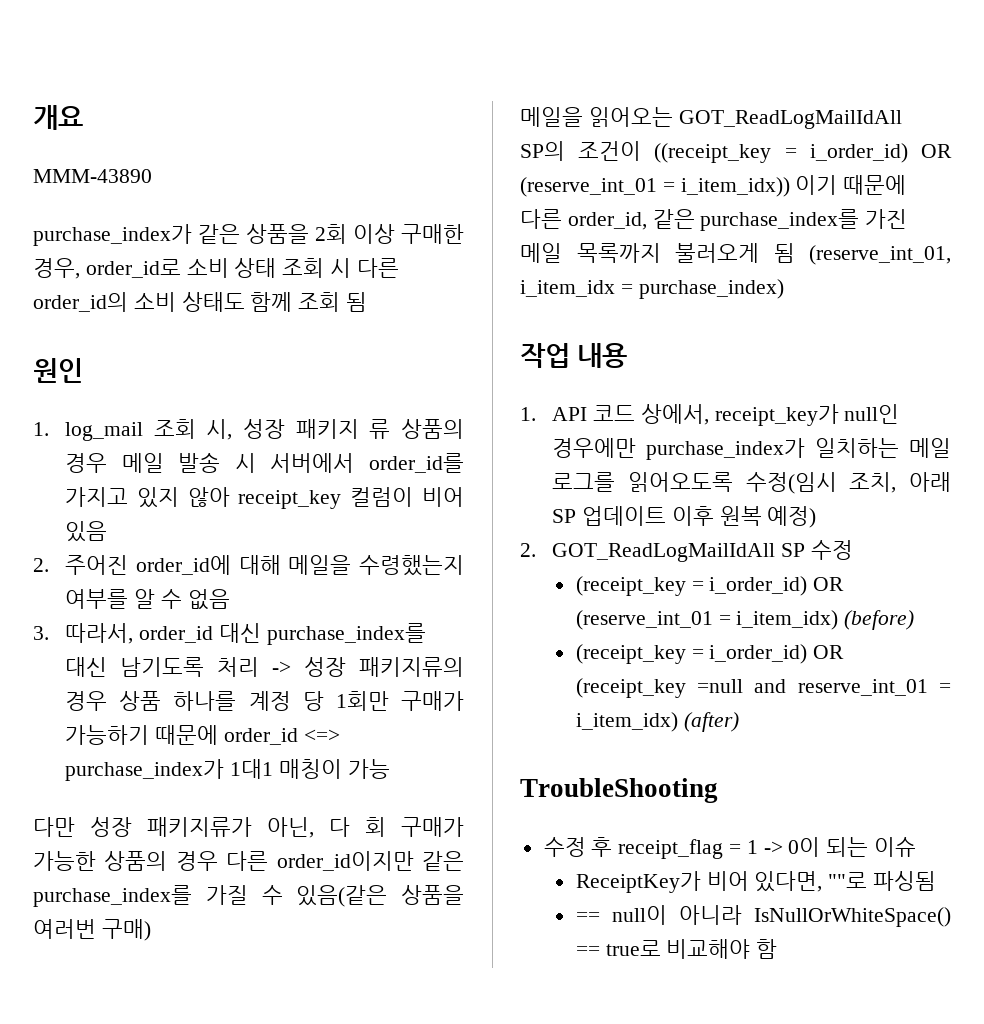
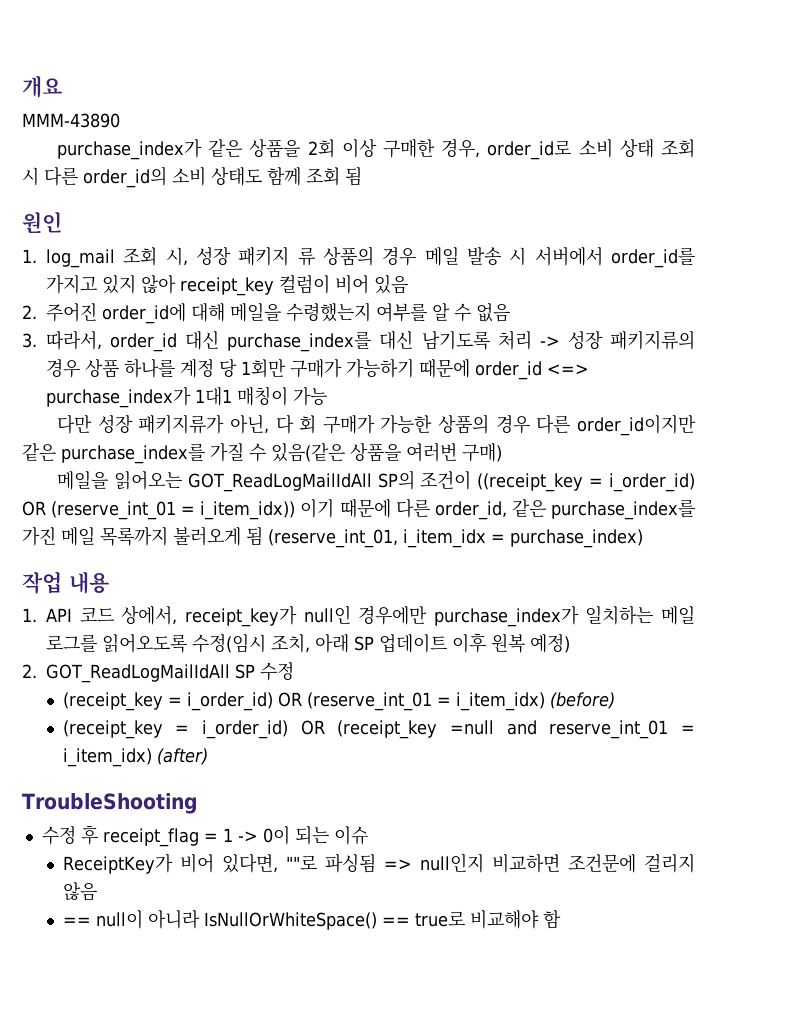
- ReceiptKey가 비어 있다면, ""로 파싱됨
+ ReceiptKey가 비어 있다면, ""로 파싱됨 => null인지 비교하면 조건문에 걸리지 않음

